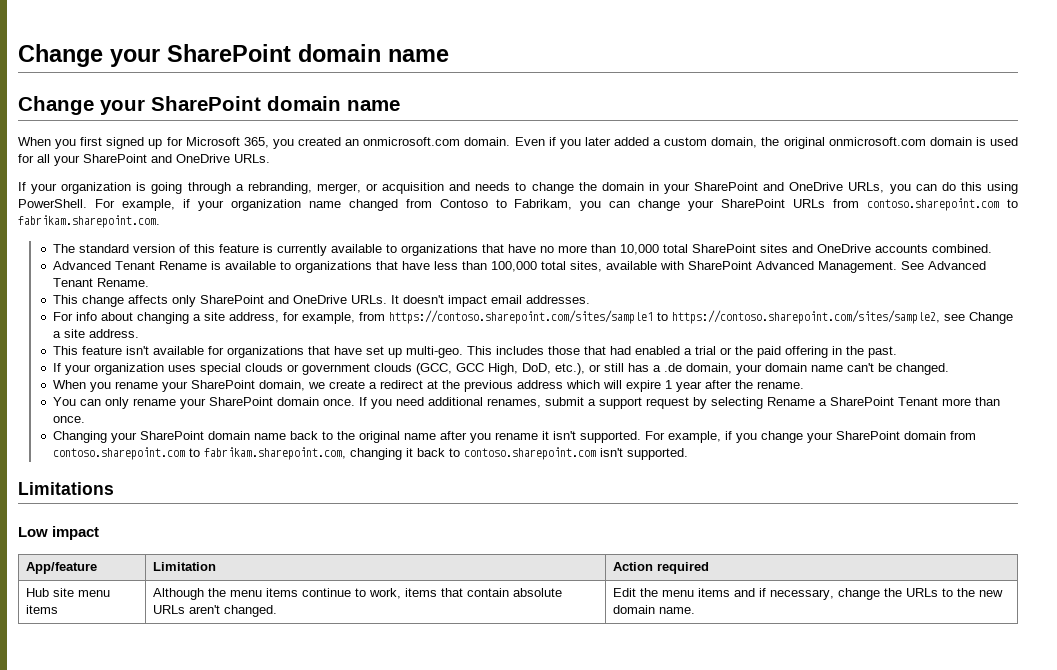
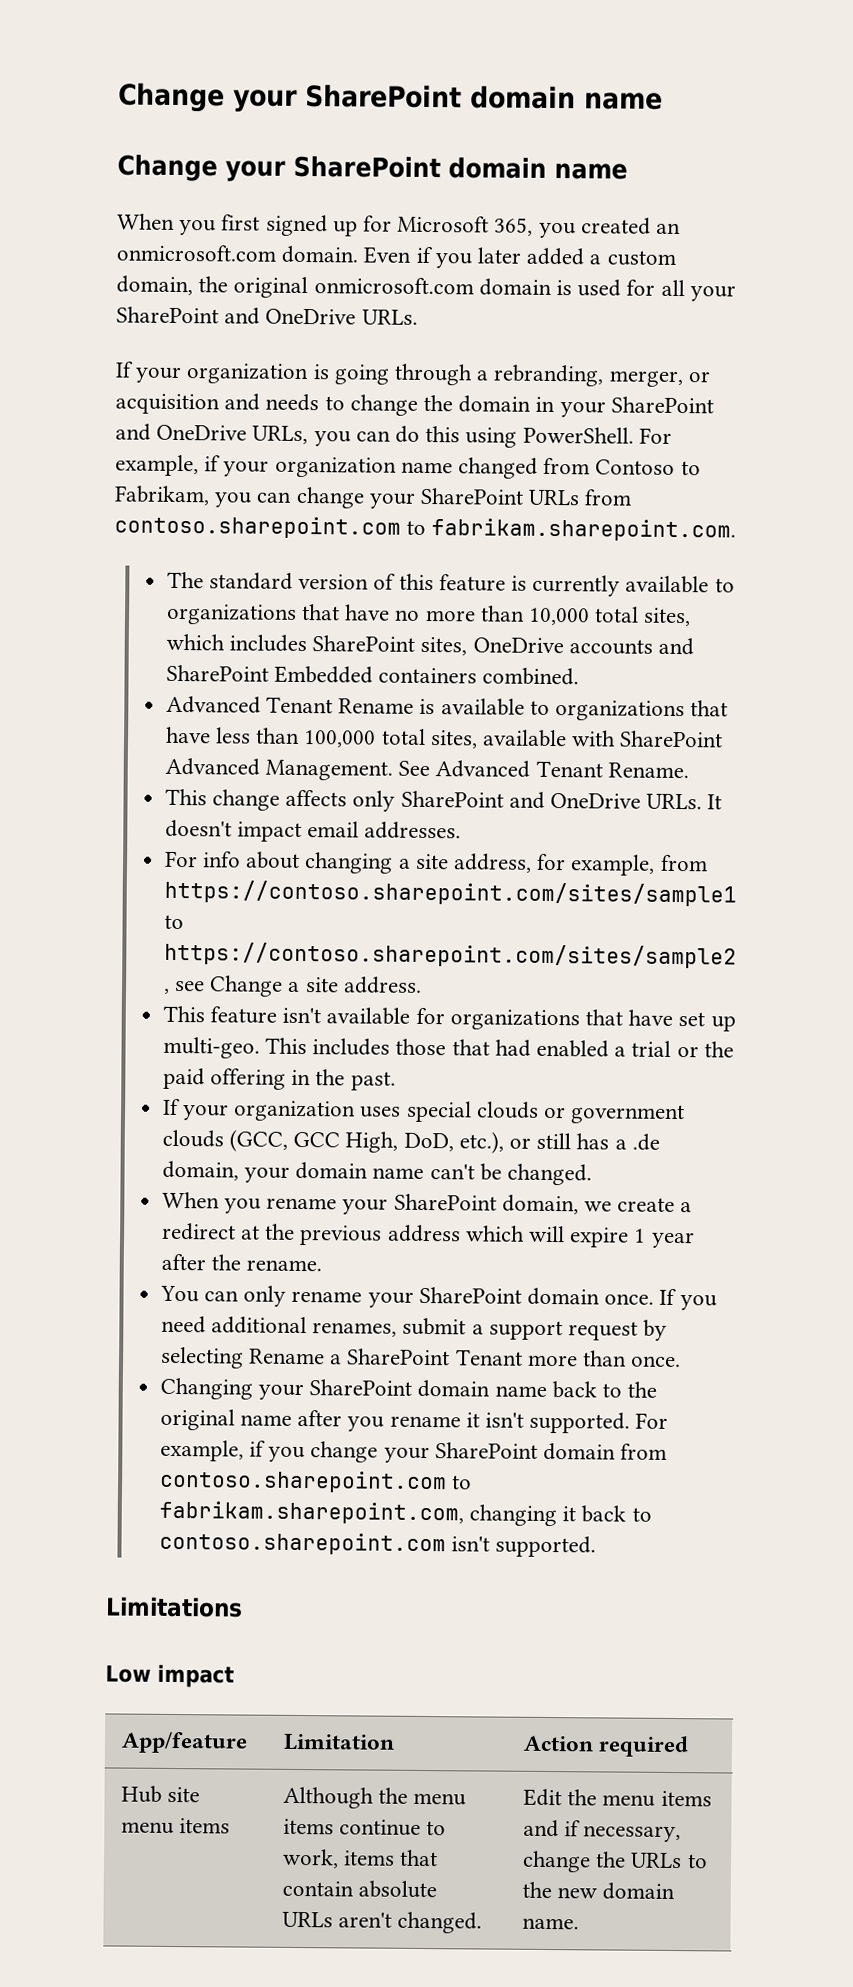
- The standard version of this feature is currently available to organizations that have no more than 10,000 total SharePoint sites and OneDrive accounts combined.
+ The standard version of this feature is currently available to organizations that have no more than 10,000 total sites, which includes SharePoint sites, OneDrive accounts and SharePoint Embedded containers combined.

